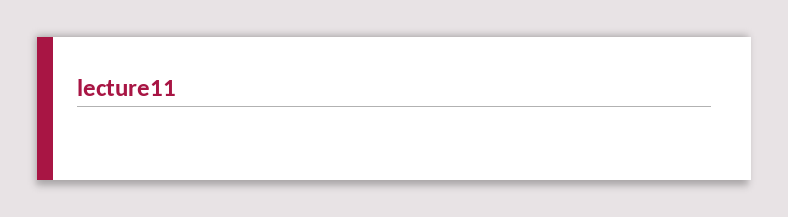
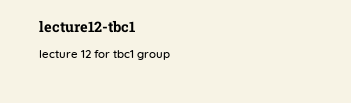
- lecture11
+ lecture12-tbc1
+ lecture 12 for tbc1 group

